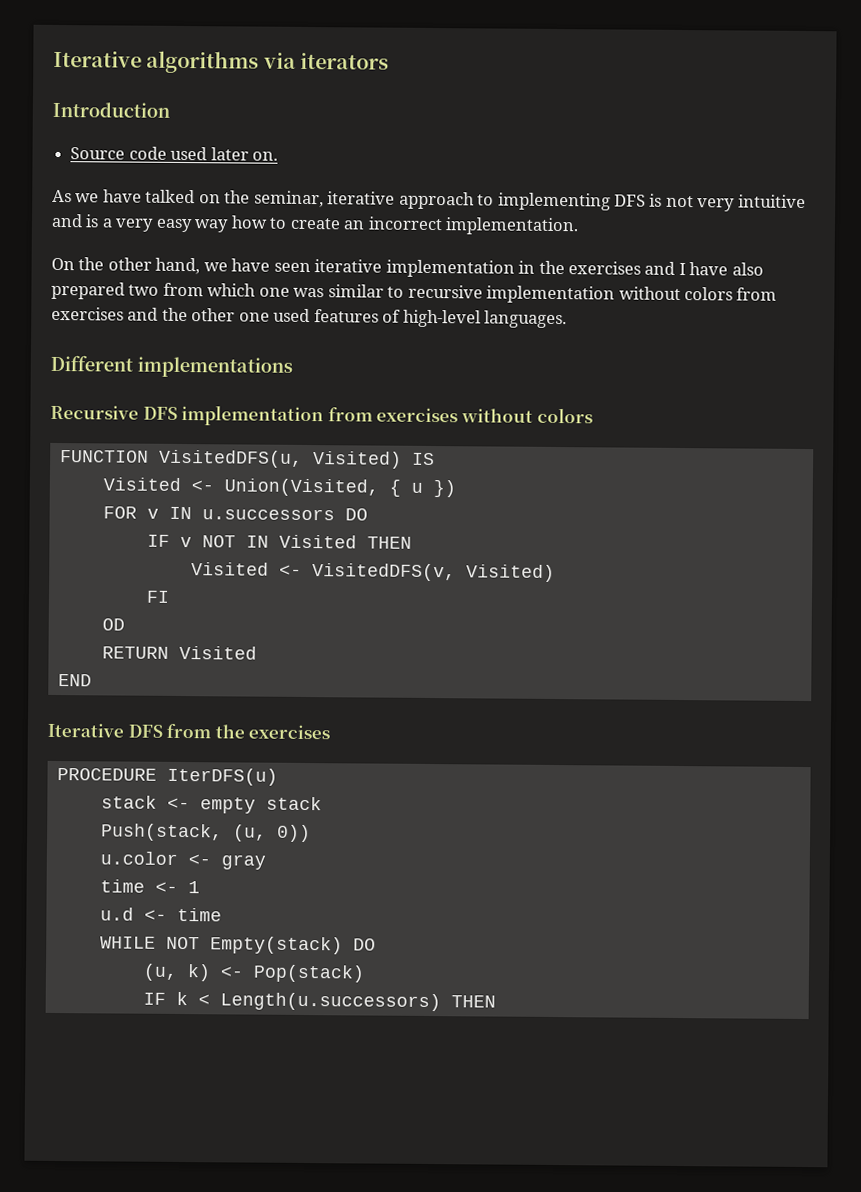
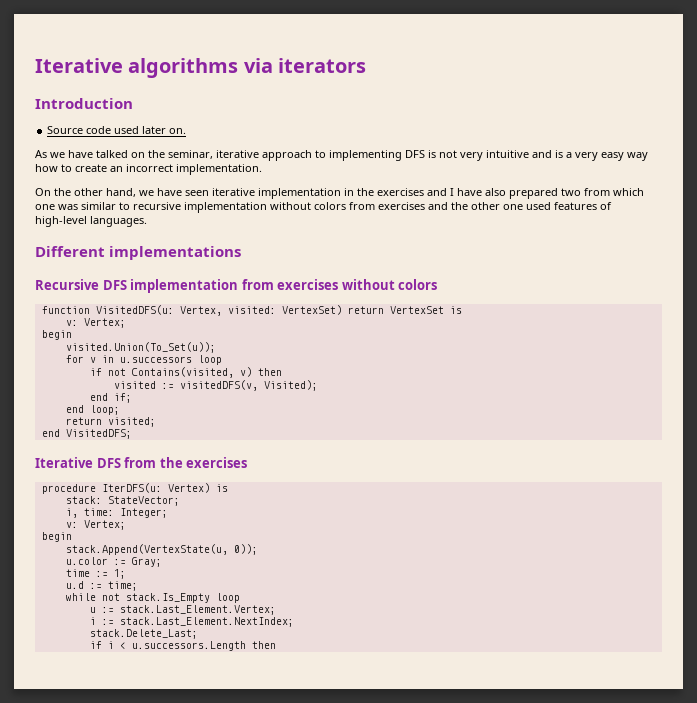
- FUNCTION VisitedDFS(u, Visited) IS
- Visited <- Union(Visited, { u })
- FOR v IN u.successors DO
- IF v NOT IN Visited THEN
- Visited <- VisitedDFS(v, Visited)
- FI
- OD
- RETURN Visited
- END
+ function VisitedDFS(u: Vertex, visited: VertexSet) return VertexSet is
+ v: Vertex;
+ begin
+ visited.Union(To_Set(u));
+ for v in u.successors loop
+ if not Contains(visited, v) then
+ visited := visitedDFS(v, Visited);
+ end if;
+ end loop;
+ return visited;
+ end VisitedDFS;
- PROCEDURE IterDFS(u)
- stack <- empty stack
- Push(stack, (u, 0))
+ procedure IterDFS(u: Vertex) is
+ stack: StateVector;
+ i, time: Integer;
+ v: Vertex;
+ begin
+ stack.Append(VertexState(u, 0));
- u.color <- gray
- time <- 1
+ u.color := Gray;
+ time := 1;
- u.d <- time
- WHILE NOT Empty(stack) DO
- (u, k) <- Pop(stack)
- IF k < Length(u.successors) THEN
+ u.d := time;
+ while not stack.Is_Empty loop
+ u := stack.Last_Element.Vertex;
+ i := stack.Last_Element.NextIndex;
+ stack.Delete_Last;
+ if i < u.successors.Length then

